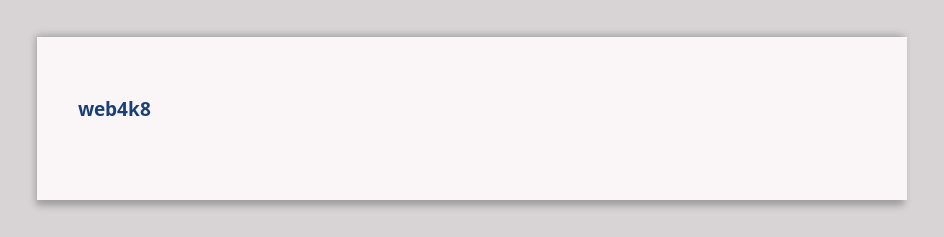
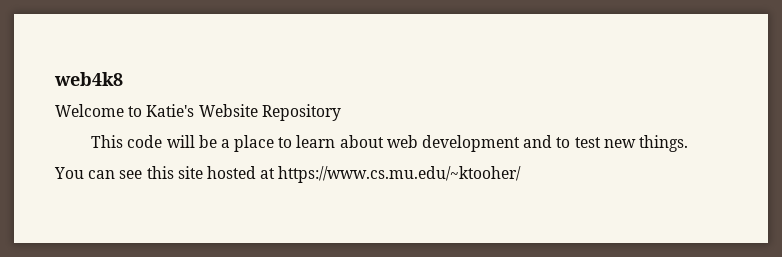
+ Welcome to Katie's Website Repository
+ This code will be a place to learn about web development and to test new things.
+ You can see this site hosted at https://www.cs.mu.edu/~ktooher/

